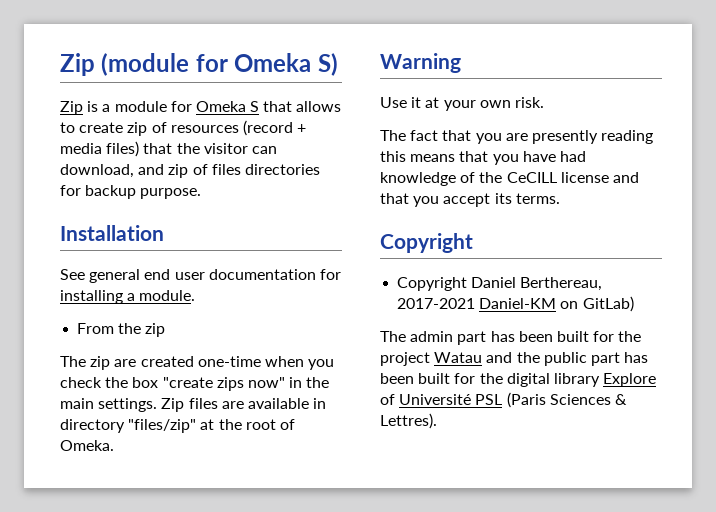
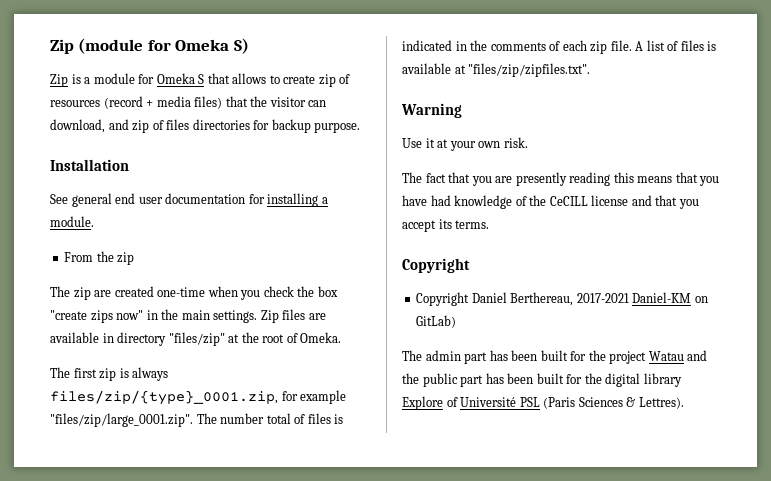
+ The first zip is always files/zip/{type}_0001.zip, for example "files/zip/large_0001.zip". The number total of files is indicated in the comments of each zip file. A list of files is available at "files/zip/zipfiles.txt".

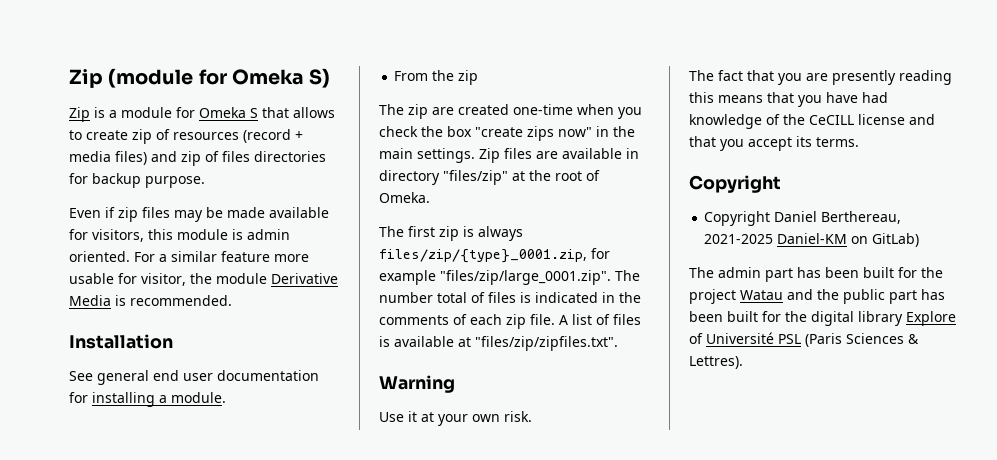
- Zip is a module for Omeka S that allows to create zip of resources (record + media files) that the visitor can download, and zip of files directories for backup purpose.
+ Zip is a module for Omeka S that allows to create zip of resources (record + media files) and zip of files directories for backup purpose.
+ Even if zip files may be made available for visitors, this module is admin oriented. For a similar feature more usable for visitor, the module Derivative Media is recommended.
- Copyright Daniel Berthereau, 2017-2021 Daniel-KM on GitLab)
+ Copyright Daniel Berthereau, 2021-2025 Daniel-KM on GitLab)

